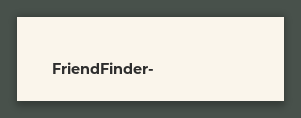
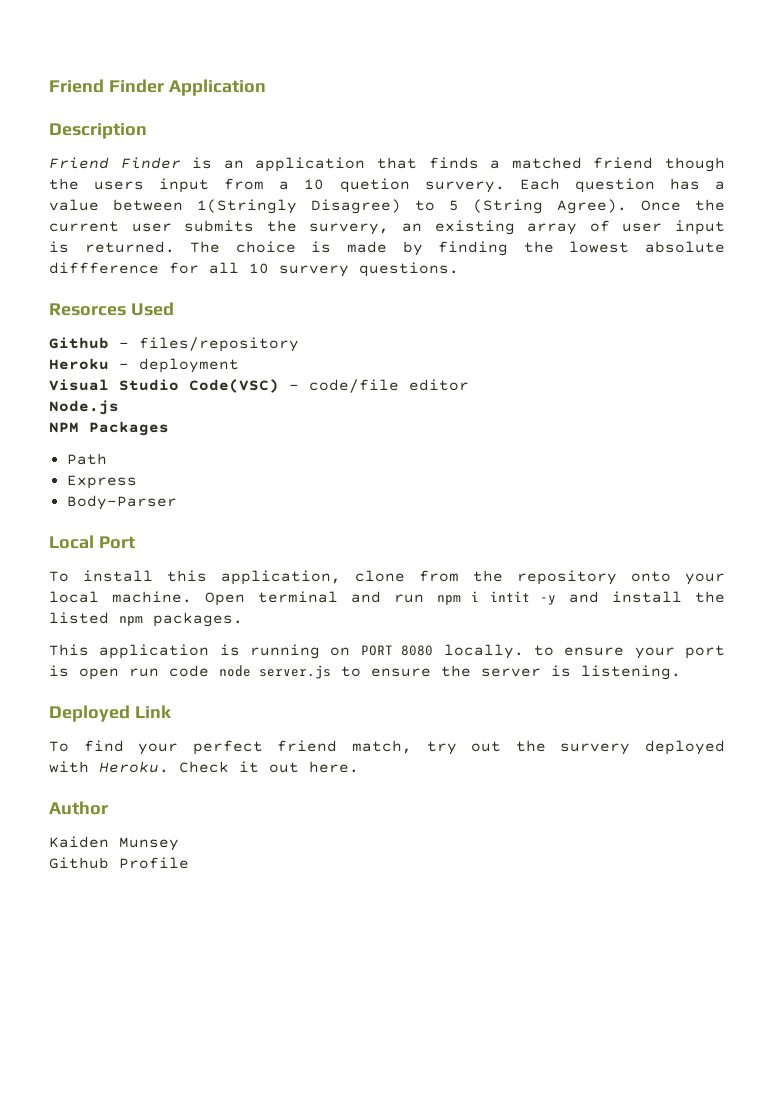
- FriendFinder-
+ Friend Finder Application
+ Description
+ Friend Finder is an application that finds a matched friend though the users input from a 10 quetion survery. Each question has a value between 1(Stringly Disagree) to 5 (String Agree). Once the current user submits the survery, an existing array of user input is returned. The choice is made by finding the lowest absolute diffference for all 10 survery questions.
+ Resorces Used
+ Github - files/repository
+ Heroku - deployment
+ Visual Studio Code(VSC) - code/file editor
+ Node.js
+ NPM Packages
+ Path
+ Express
+ Body-Parser
+ Local Port
+ To install this application, clone from the repository onto your local machine. Open terminal and run npm i intit -y and install the listed npm packages.
+ This application is running on PORT 8080 locally. to ensure your port is open run code node server.js to ensure the server is listening.
+ Deployed Link
+ To find your perfect friend match, try out the survery deployed with Heroku. Check it out here.
+ Author
+ Kaiden Munsey
+ Github Profile

